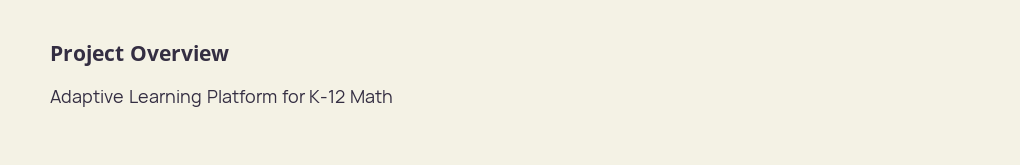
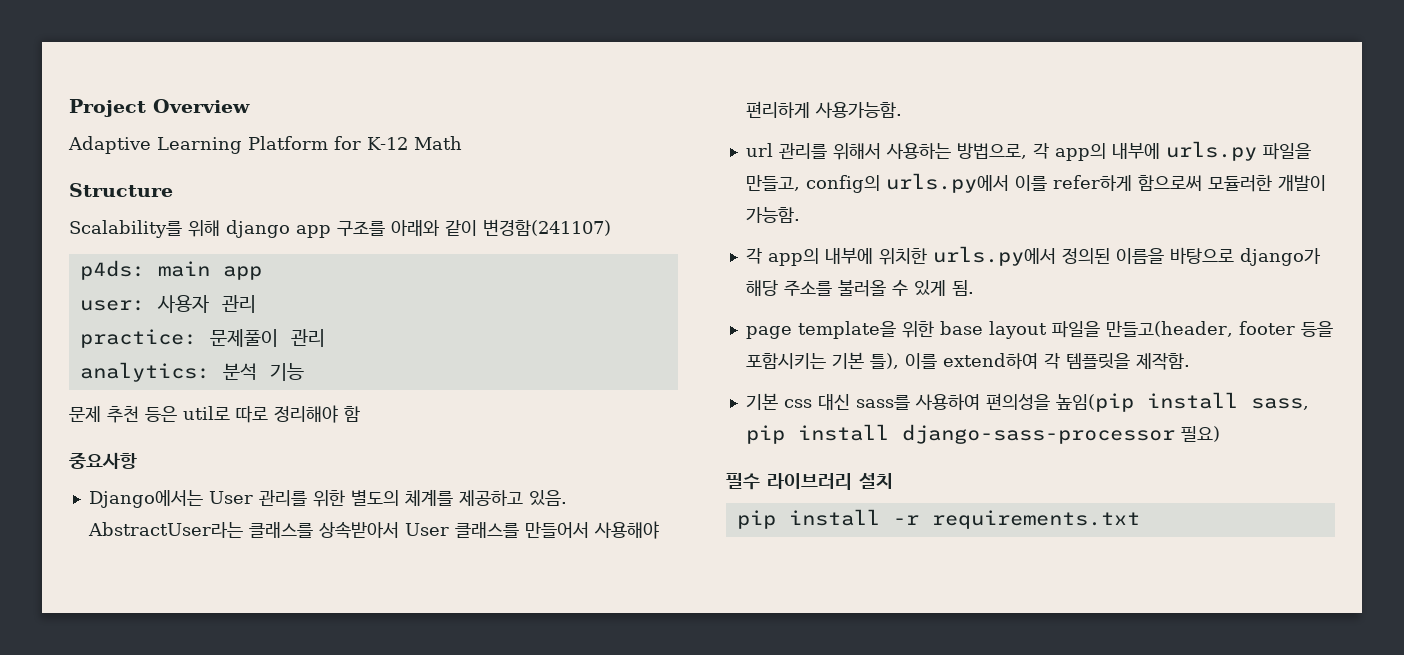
+ Structure
+ Scalability를 위해 django app 구조를 아래와 같이 변경함(241107)
+ p4ds: main app
+ user: 사용자 관리
+ practice: 문제풀이 관리
+ analytics: 분석 기능
+ 문제 추천 등은 util로 따로 정리해야 함
+ 중요사항
+ Django에서는 User 관리를 위한 별도의 체계를 제공하고 있음. AbstractUser라는 클래스를 상속받아서 User 클래스를 만들어서 사용해야 편리하게 사용가능함.
+ url 관리를 위해서 사용하는 방법으로, 각 app의 내부에 urls.py 파일을 만들고, config의 urls.py에서 이를 refer하게 함으로써 모듈러한 개발이 가능함.
+ 각 app의 내부에 위치한 urls.py에서 정의된 이름을 바탕으로 django가 해당 주소를 불러올 수 있게 됨.
+ page template을 위한 base layout 파일을 만들고(header, footer 등을 포함시키는 기본 틀), 이를 extend하여 각 템플릿을 제작함.
+ 기본 css 대신 sass를 사용하여 편의성을 높임(pip install sass, pip install django-sass-processor 필요)
+ 필수 라이브러리 설치
+ pip install -r requirements.txt

